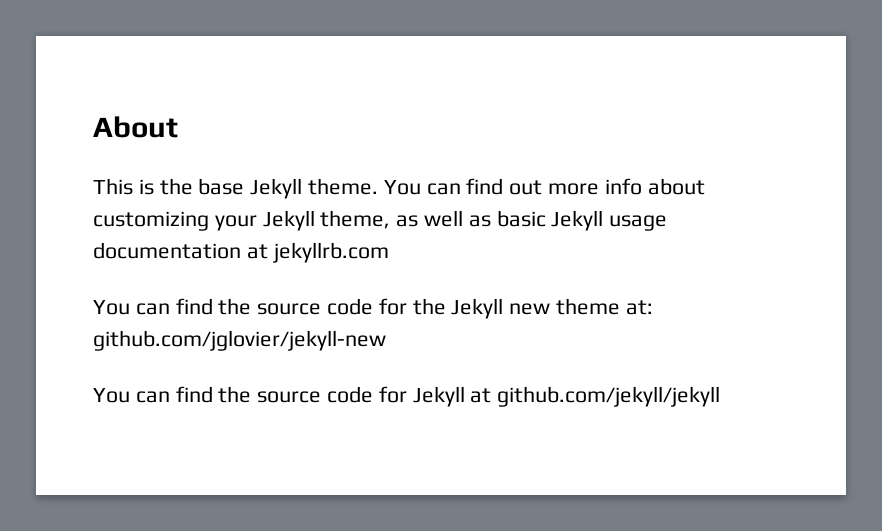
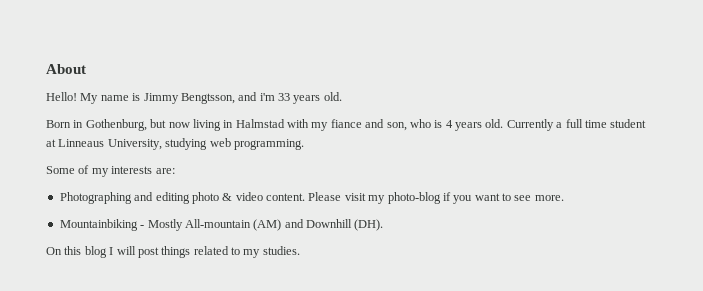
- This is the base Jekyll theme. You can find out more info about customizing your Jekyll theme, as well as basic Jekyll usage documentation at jekyllrb.com
- You can find the source code for the Jekyll new theme at: github.com/jglovier/jekyll-new
- You can find the source code for Jekyll at github.com/jekyll/jekyll
+ Hello! My name is Jimmy Bengtsson, and i'm 33 years old.
+ Born in Gothenburg, but now living in Halmstad with my fiance and son, who is 4 years old. Currently a full time student at Linneaus University, studying web programming.
+ Some of my interests are:
+ Photographing and editing photo & video content. Please visit my photo-blog if you want to see more.
+ Mountainbiking - Mostly All-mountain (AM) and Downhill (DH).
+ On this blog I will post things related to my studies.

